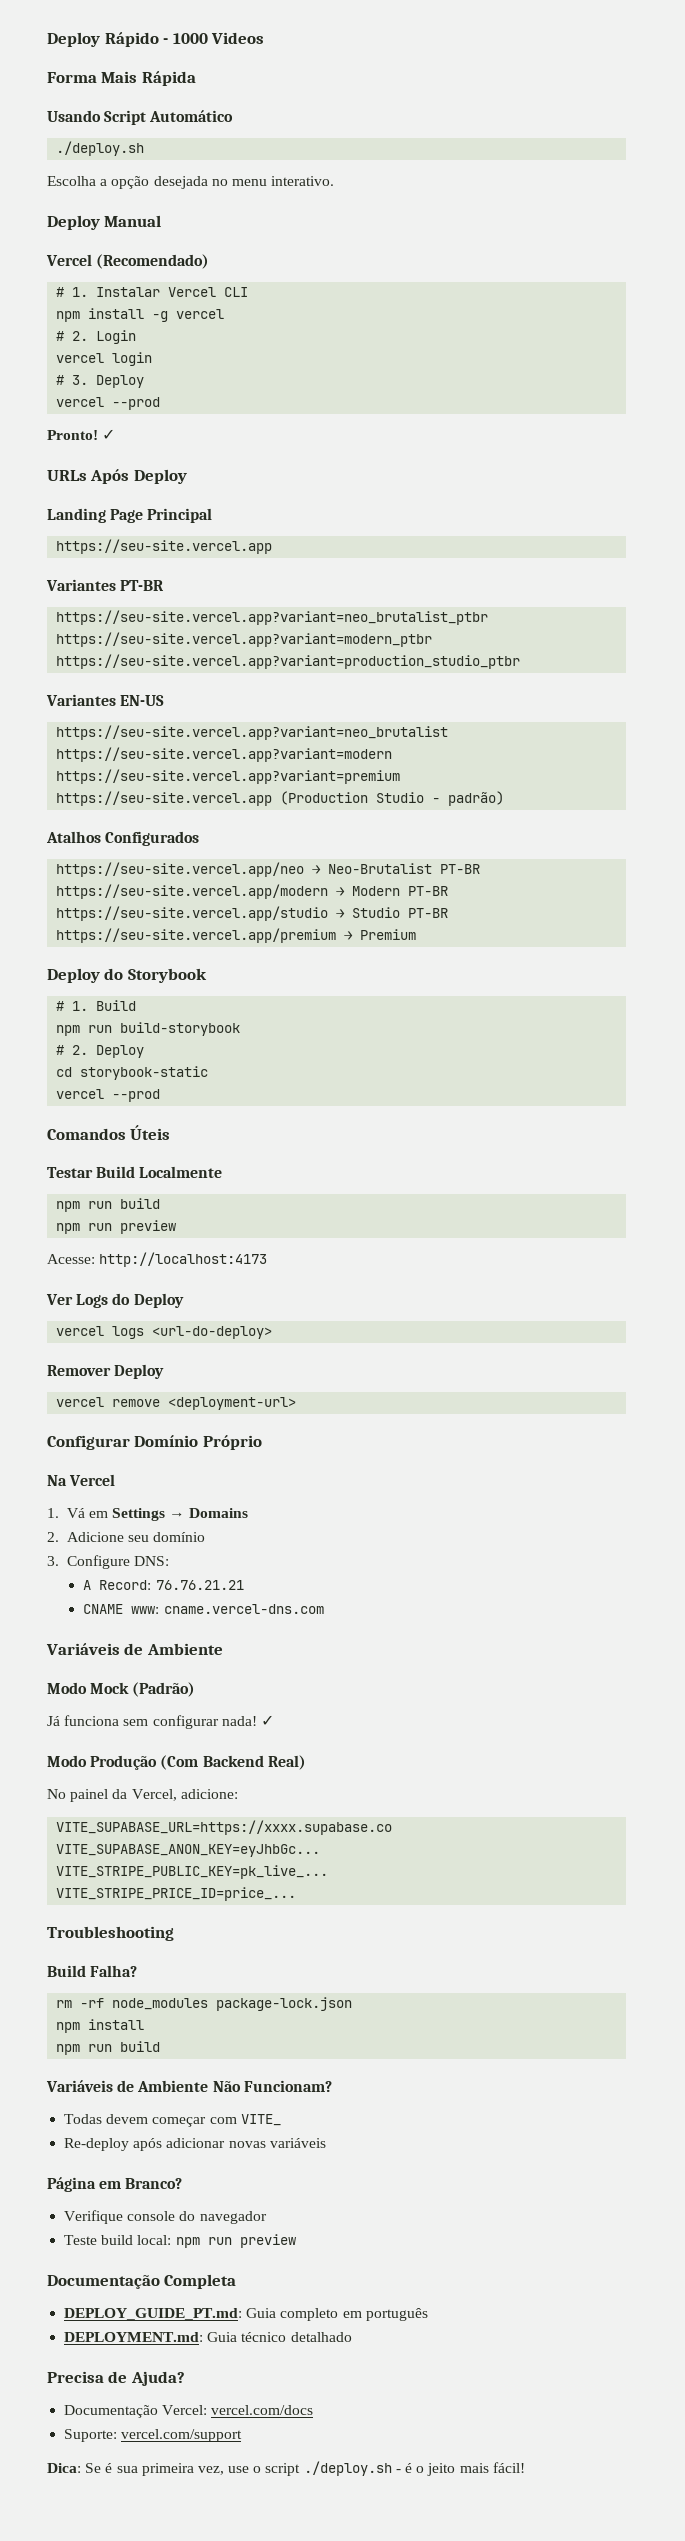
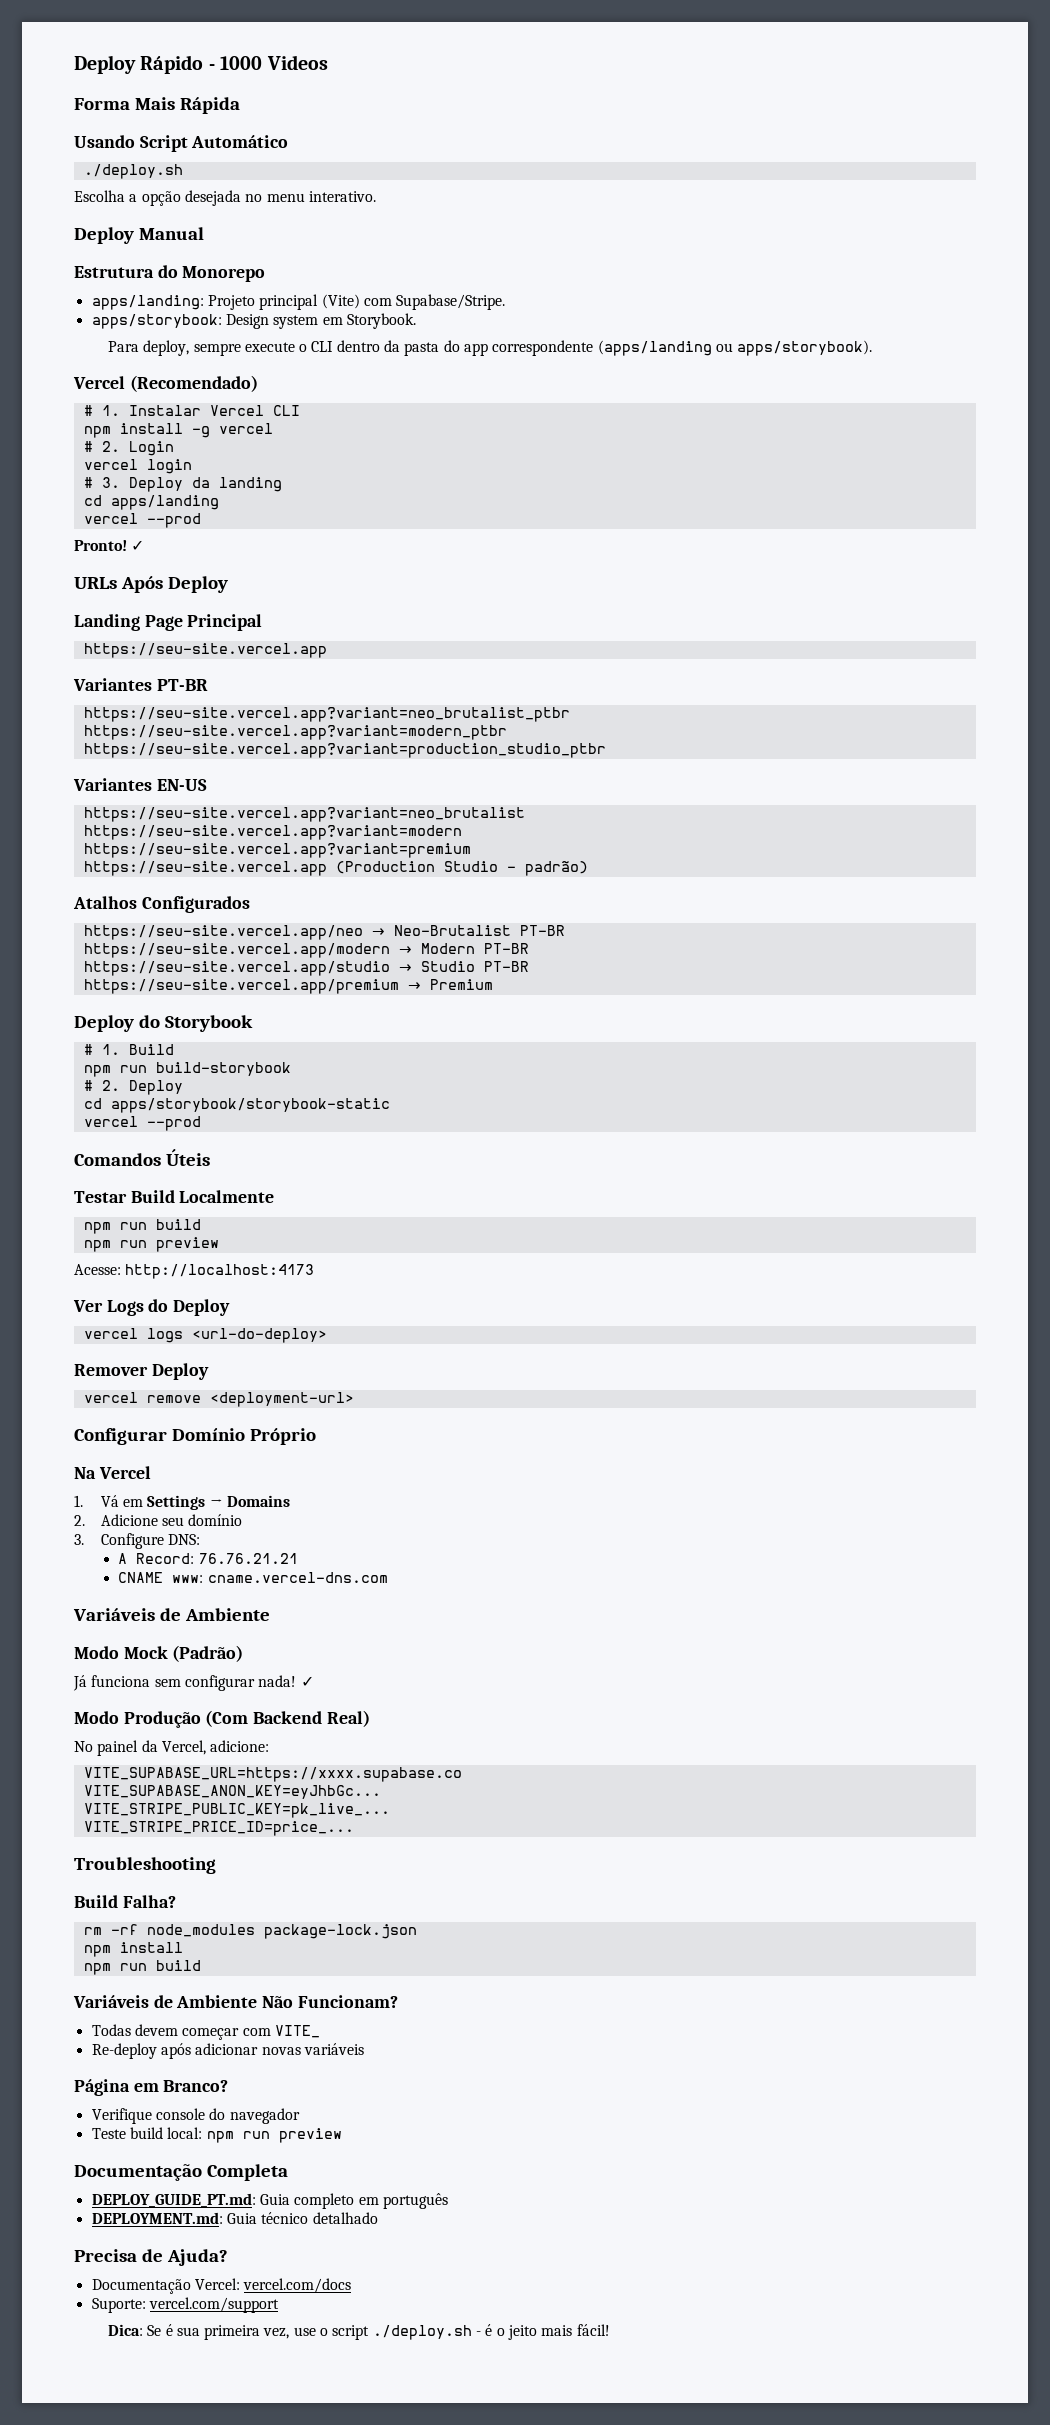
+ Estrutura do Monorepo
+ apps/landing: Projeto principal (Vite) com Supabase/Stripe.
+ apps/storybook: Design system em Storybook.
+ Para deploy, sempre execute o CLI dentro da pasta do app correspondente (apps/landing ou apps/storybook).
- # 3. Deploy
+ # 3. Deploy da landing
+ cd apps/landing
- cd storybook-static
+ cd apps/storybook/storybook-static

